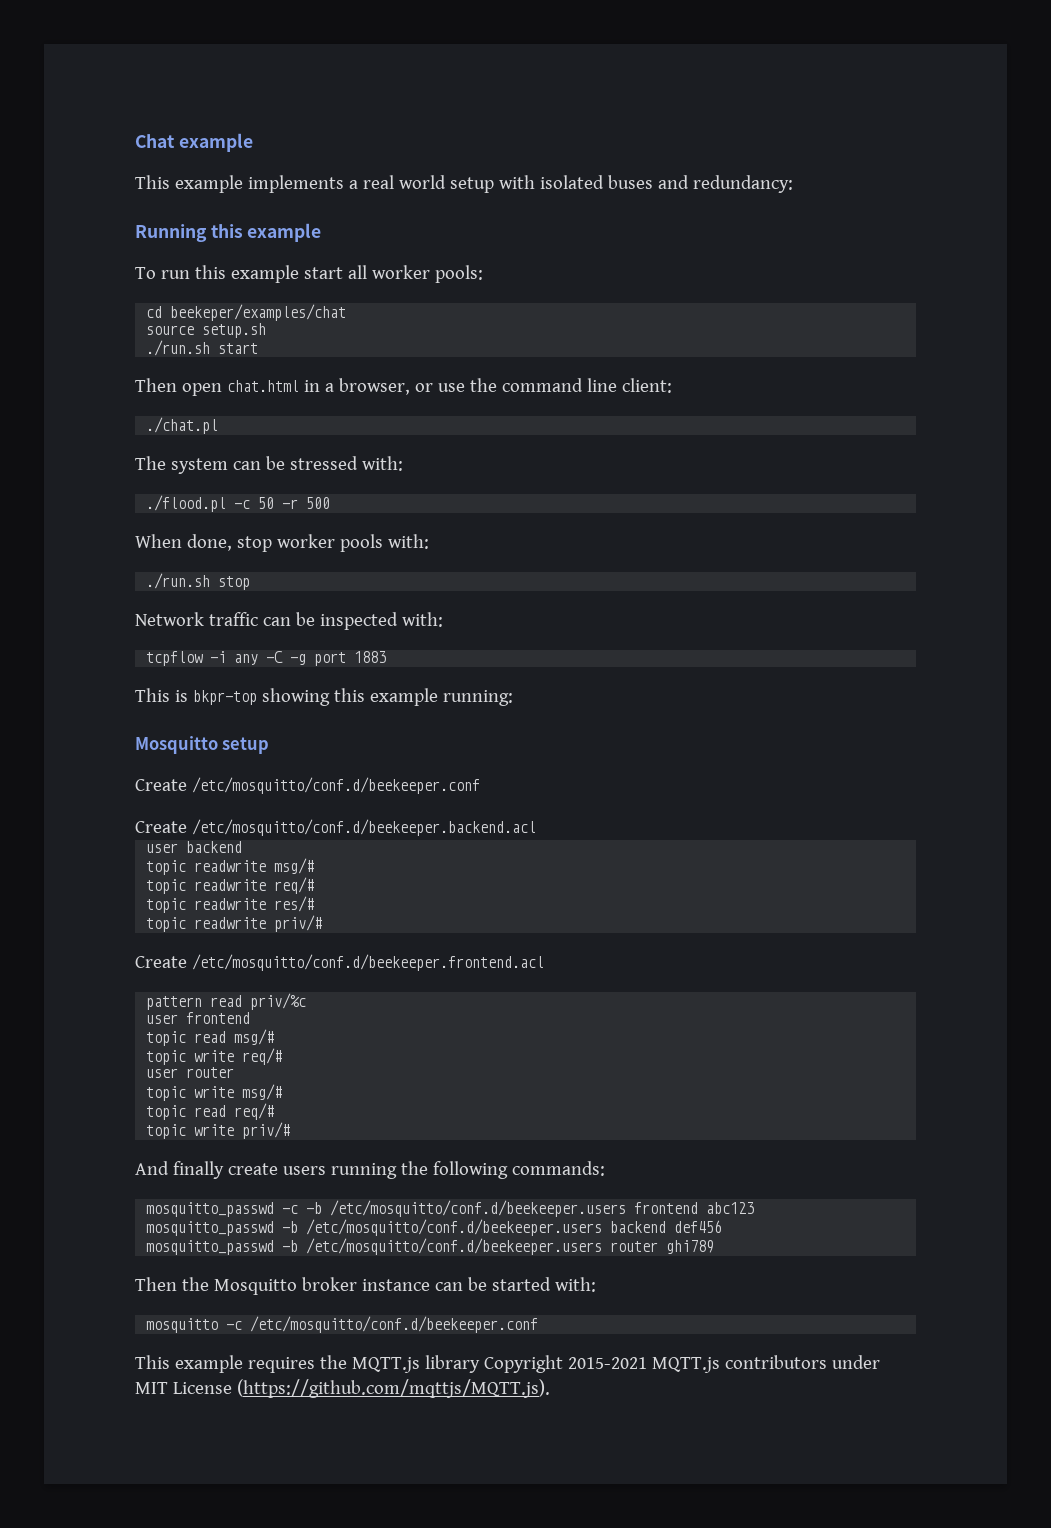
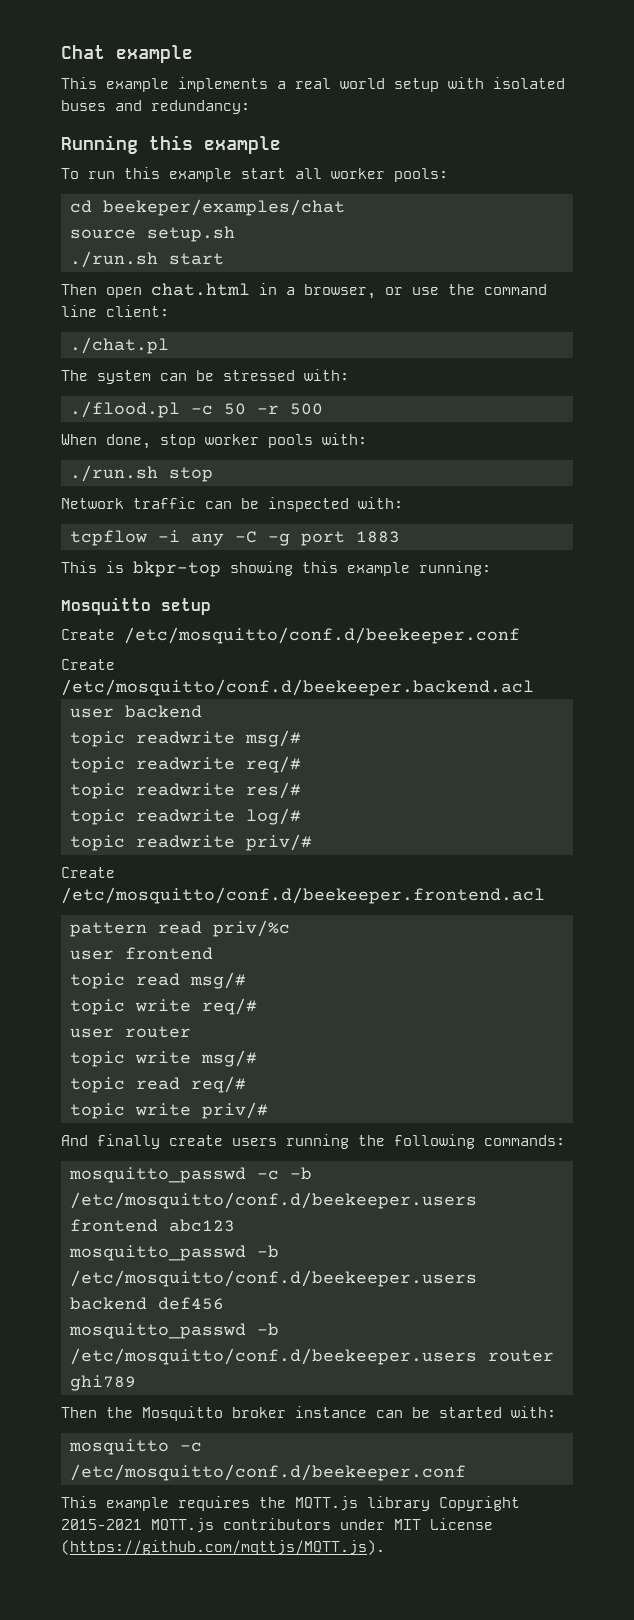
+ topic readwrite log/#

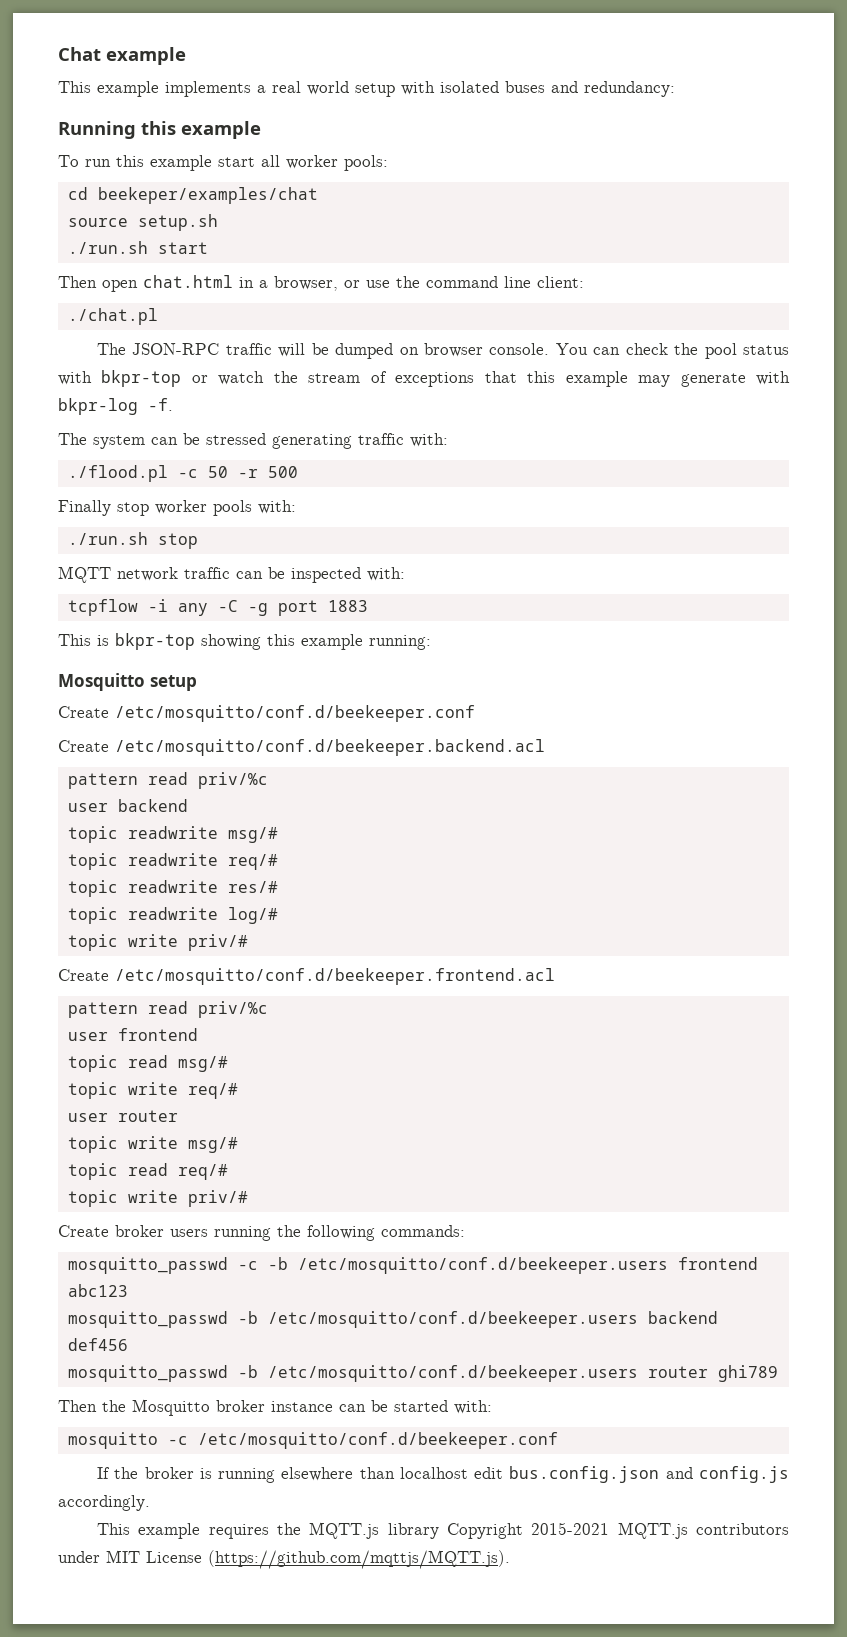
+ The JSON-RPC traffic will be dumped on browser console. You can check the pool status with bkpr-top or watch the stream of exceptions that this example may generate with bkpr-log -f.
- The system can be stressed with:
+ The system can be stressed generating traffic with:
- When done, stop worker pools with:
+ Finally stop worker pools with:
- Network traffic can be inspected with:
+ MQTT network traffic can be inspected with:
  Create /etc/mosquitto/conf.d/beekeeper.backend.acl
+ pattern read priv/%c
  topic readwrite log/#
- topic readwrite priv/#
+ topic write priv/#
- And finally create users running the following commands:
+ Create broker users running the following commands:
+ If the broker is running elsewhere than localhost edit bus.config.json and config.js accordingly.

